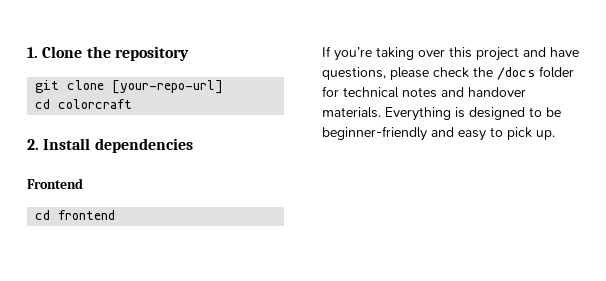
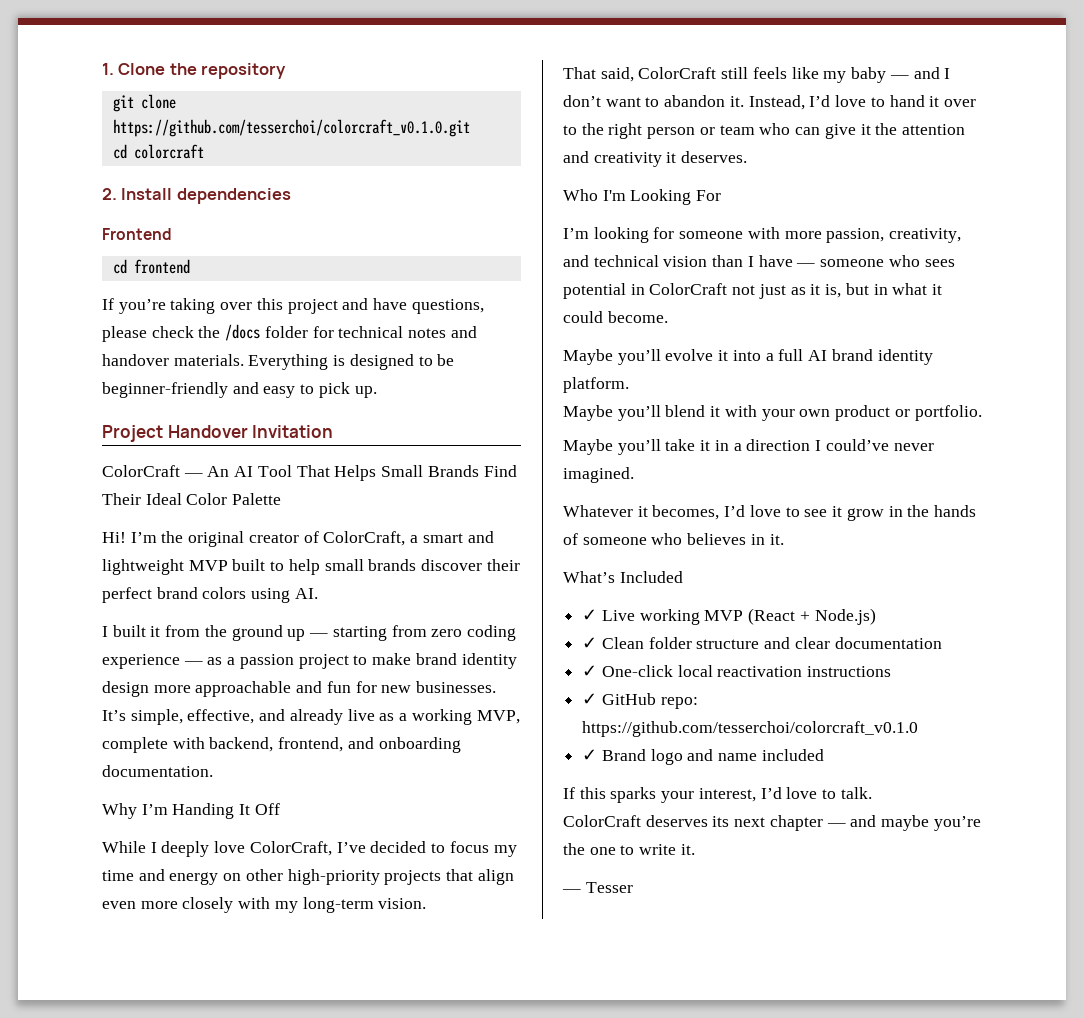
- git clone [your-repo-url]
+ git clone https://github.com/tesserchoi/colorcraft_v0.1.0.git
+ Project Handover Invitation
+ ColorCraft — An AI Tool That Helps Small Brands Find Their Ideal Color Palette
+ Hi! I’m the original creator of ColorCraft, a smart and lightweight MVP built to help small brands discover their perfect brand colors using AI.
+ I built it from the ground up — starting from zero coding experience — as a passion project to make brand identity design more approachable and fun for new businesses. It’s simple, effective, and already live as a working MVP, complete with backend, frontend, and onboarding documentation.
+ Why I’m Handing It Off
+ While I deeply love ColorCraft, I’ve decided to focus my time and energy on other high-priority projects that align even more closely with my long-term vision.
+ That said, ColorCraft still feels like my baby — and I don’t want to abandon it. Instead, I’d love to hand it over to the right person or team who can give it the attention and creativity it deserves.
+ Who I'm Looking For
+ I’m looking for someone with more passion, creativity, and technical vision than I have — someone who sees potential in ColorCraft not just as it is, but in what it could become.
+ Maybe you’ll evolve it into a full AI brand identity platform.
+ Maybe you’ll blend it with your own product or portfolio.
+ Maybe you’ll take it in a direction I could’ve never imagined.
+ Whatever it becomes, I’d love to see it grow in the hands of someone who believes in it.
+ What’s Included
+ ✓ Live working MVP (React + Node.js)
+ ✓ Clean folder structure and clear documentation
+ ✓ One-click local reactivation instructions
+ ✓ GitHub repo: https://github.com/tesserchoi/colorcraft_v0.1.0
+ ✓ Brand logo and name included
+ If this sparks your interest, I’d love to talk.
+ ColorCraft deserves its next chapter — and maybe you’re the one to write it.
+ — Tesser

